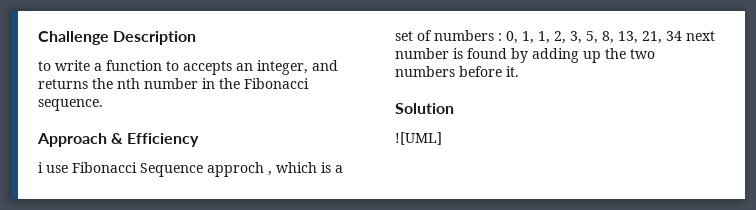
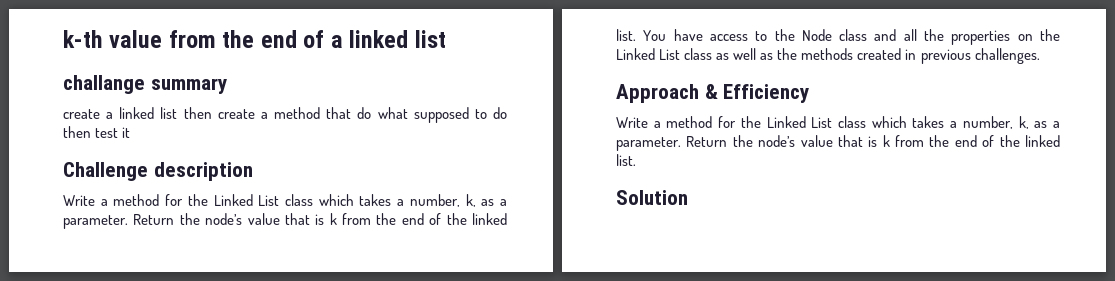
- Challenge Description
- to write a function to accepts an integer, and returns the nth number in the Fibonacci sequence.
+ k-th value from the end of a linked list
+ challange summary
+ create a linked list then create a method that do what supposed to do then test it
+ Challenge description
+ Write a method for the Linked List class which takes a number, k, as a parameter. Return the node’s value that is k from the end of the linked list. You have access to the Node class and all the properties on the Linked List class as well as the methods created in previous challenges.
  Approach & Efficiency
- i use Fibonacci Sequence approch , which is a set of numbers : 0, 1, 1, 2, 3, 5, 8, 13, 21, 34 next number is found by adding up the two numbers before it.
+ Write a method for the Linked List class which takes a number, k, as a parameter. Return the node’s value that is k from the end of the linked list.
- ![UML]

